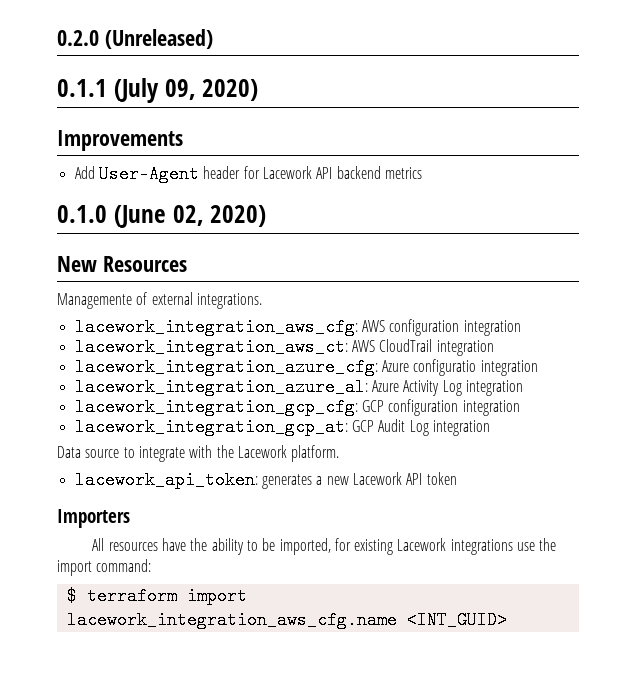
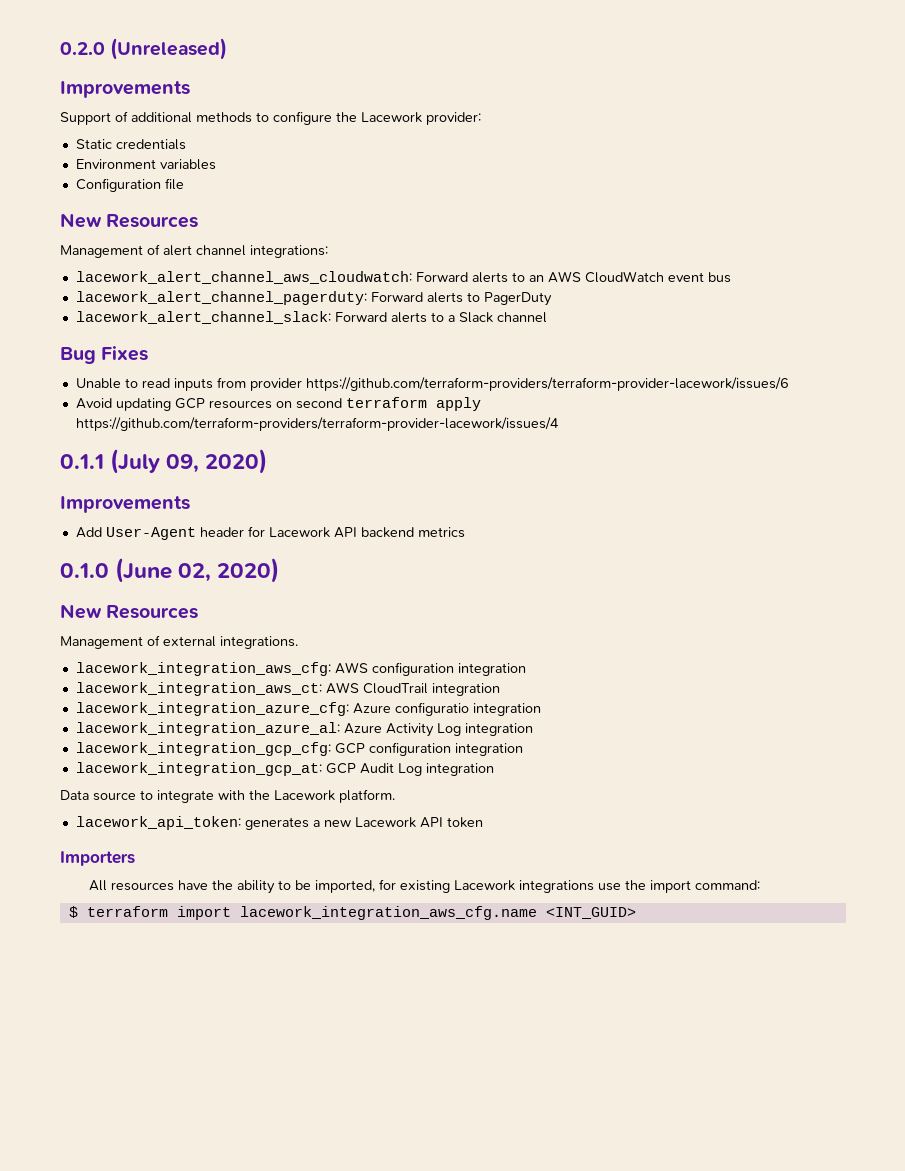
  0.2.0 (Unreleased)
+ Improvements
+ Support of additional methods to configure the Lacework provider:
+ Static credentials
+ Environment variables
+ Configuration file
+ New Resources
+ Management of alert channel integrations:
+ lacework_alert_channel_aws_cloudwatch: Forward alerts to an AWS CloudWatch event bus
+ lacework_alert_channel_pagerduty: Forward alerts to PagerDuty
+ lacework_alert_channel_slack: Forward alerts to a Slack channel
+ Bug Fixes
+ Unable to read inputs from provider https://github.com/terraform-providers/terraform-provider-lacework/issues/6
+ Avoid updating GCP resources on second terraform apply https://github.com/terraform-providers/terraform-provider-lacework/issues/4
- Managemente of external integrations.
+ Management of external integrations.

